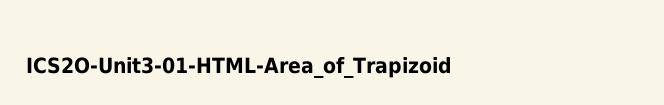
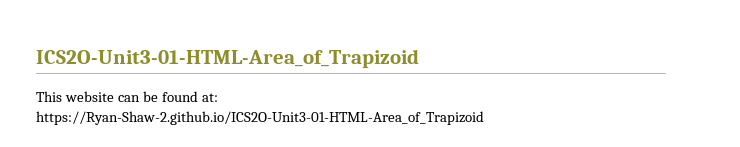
+ This website can be found at: https://Ryan-Shaw-2.github.io/ICS2O-Unit3-01-HTML-Area_of_Trapizoid

